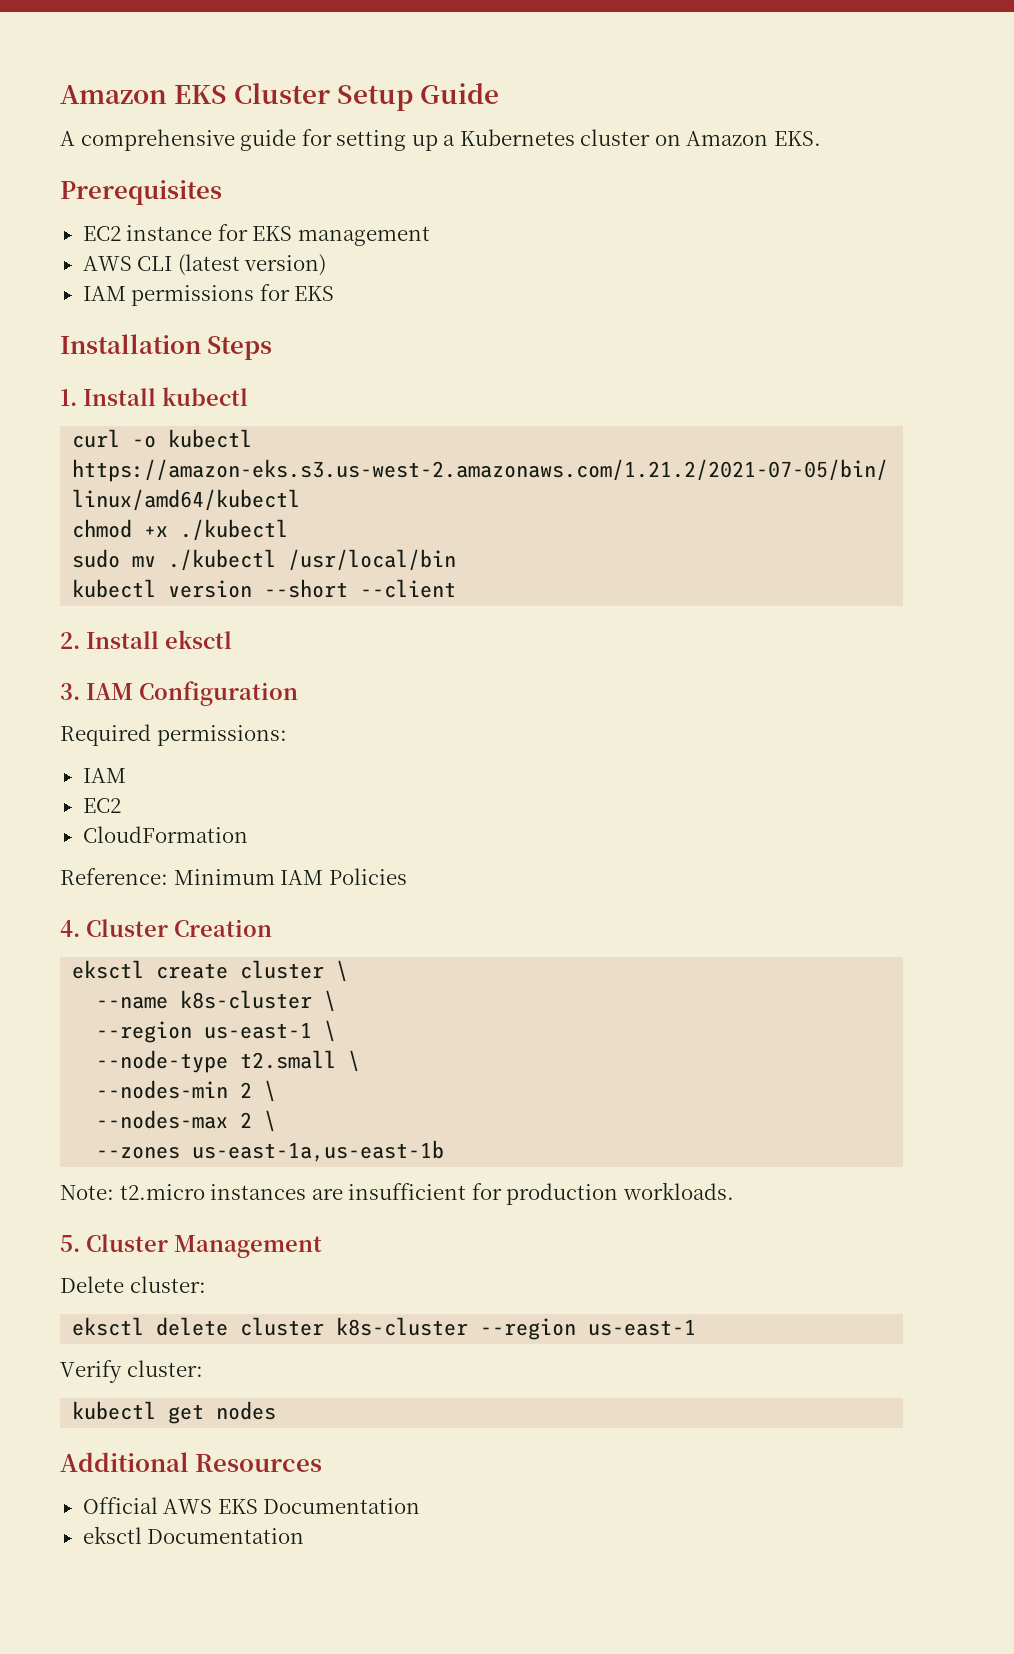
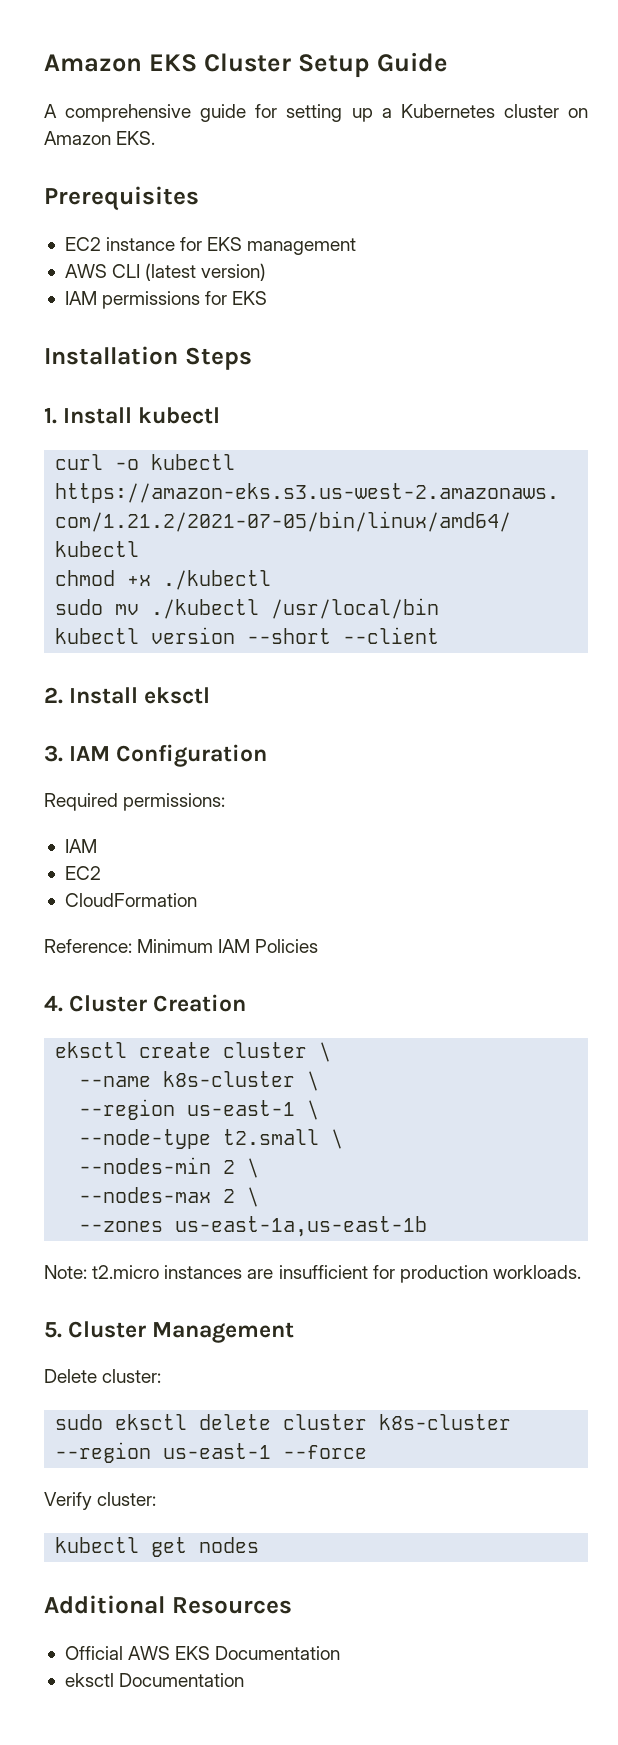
- eksctl delete cluster k8s-cluster --region us-east-1
+ sudo eksctl delete cluster k8s-cluster --region us-east-1 --force

